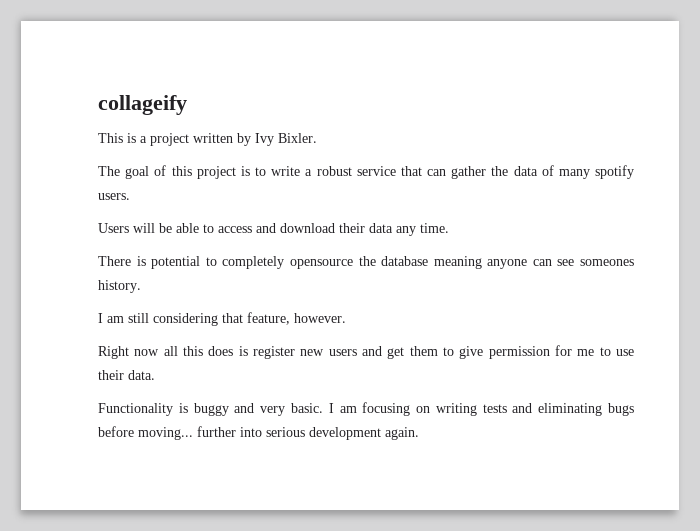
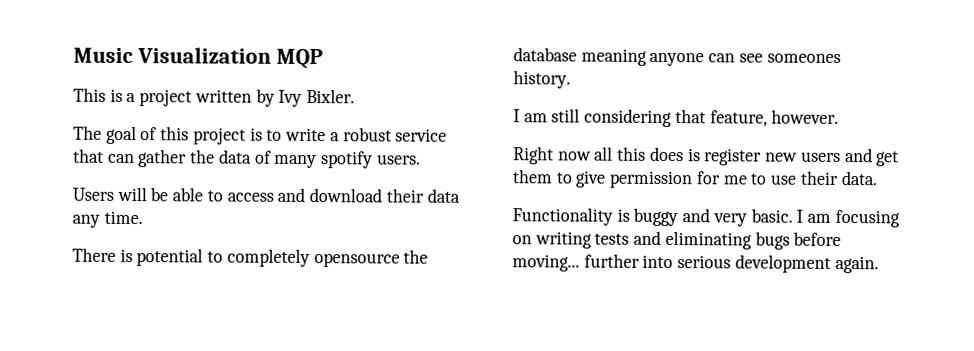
- collageify
+ Music Visualization MQP

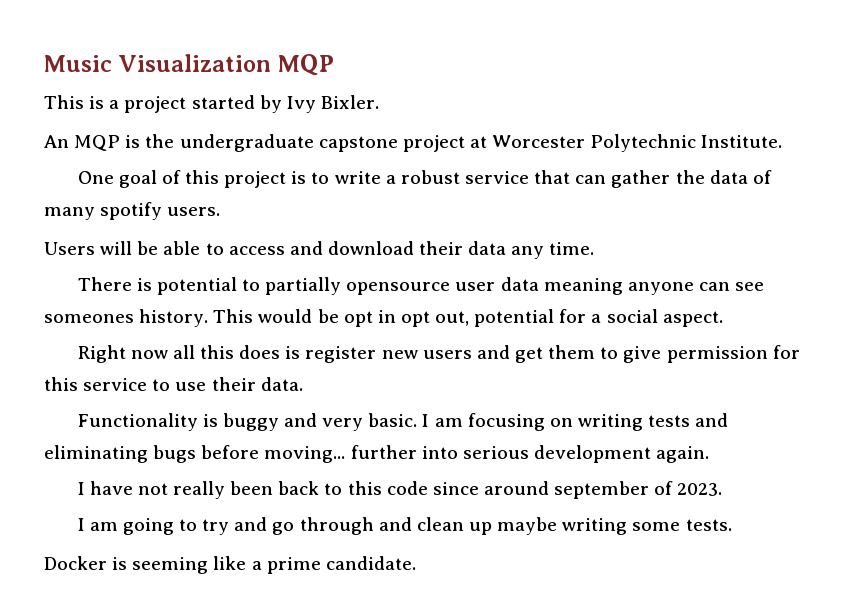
- This is a project written by Ivy Bixler.
+ This is a project started by Ivy Bixler.
- The goal of this project is to write a robust service that can gather the data of many spotify users.
+ An MQP is the undergraduate capstone project at Worcester Polytechnic Institute.
+ One goal of this project is to write a robust service that can gather the data of many spotify users.
- There is potential to completely opensource the database meaning anyone can see someones history.
- I am still considering that feature, however.
+ There is potential to partially opensource user data meaning anyone can see someones history. This would be opt in opt out, potential for a social aspect.
- Right now all this does is register new users and get them to give permission for me to use their data.
+ Right now all this does is register new users and get them to give permission for this service to use their data.
+ I have not really been back to this code since around september of 2023.
+ I am going to try and go through and clean up maybe writing some tests.
+ Docker is seeming like a prime candidate.

